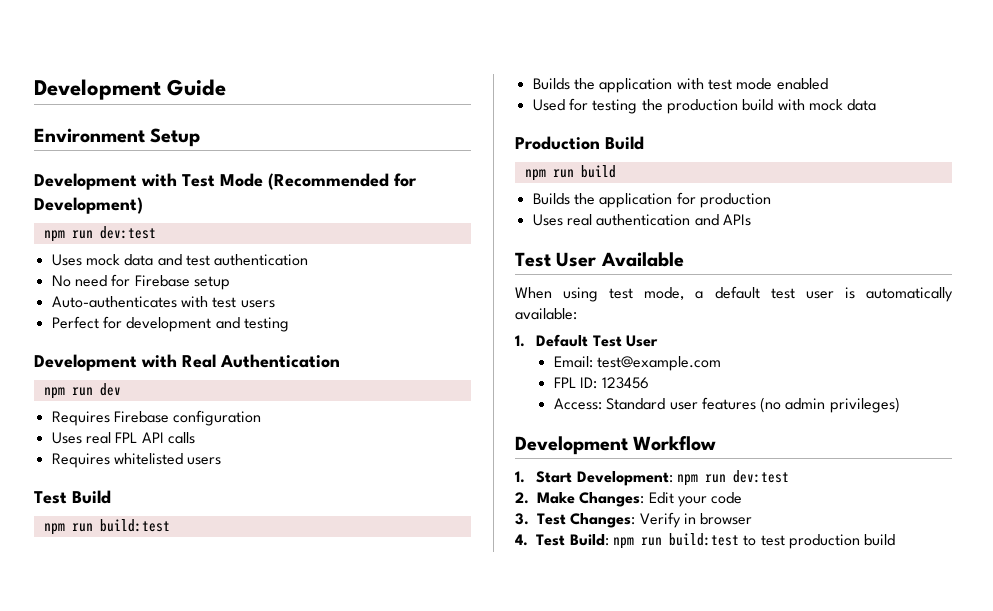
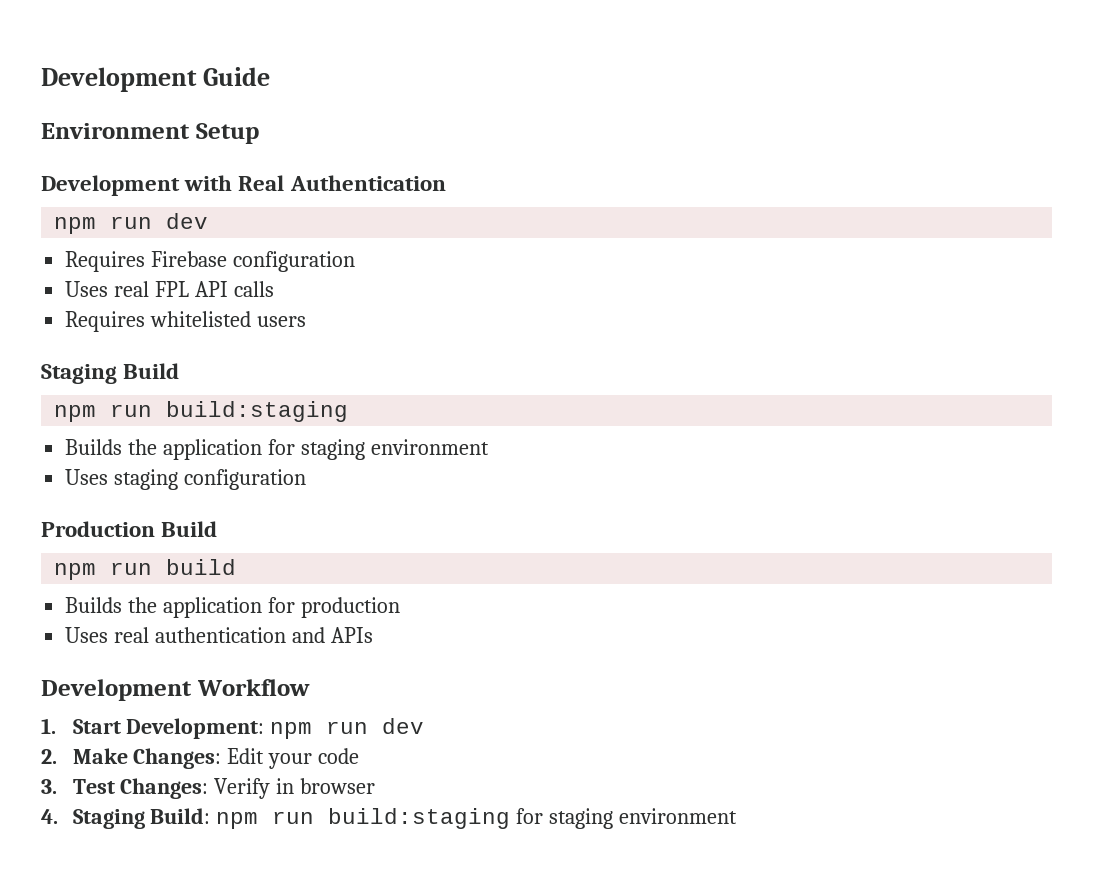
- Development with Test Mode (Recommended for Development)
- npm run dev:test
- Uses mock data and test authentication
- No need for Firebase setup
- Auto-authenticates with test users
- Perfect for development and testing
- Test Build
- npm run build:test
- Builds the application with test mode enabled
- Used for testing the production build with mock data
+ Staging Build
+ npm run build:staging
+ Builds the application for staging environment
+ Uses staging configuration
- Test User Available
- When using test mode, a default test user is automatically available:
- 1. Default Test User
- Email: test@example.com
- FPL ID: 123456
- Access: Standard user features (no admin privileges)
- 1. Start Development: npm run dev:test
+ 1. Start Development: npm run dev
- 4. Test Build: npm run build:test to test production build
+ 4. Staging Build: npm run build:staging for staging environment

